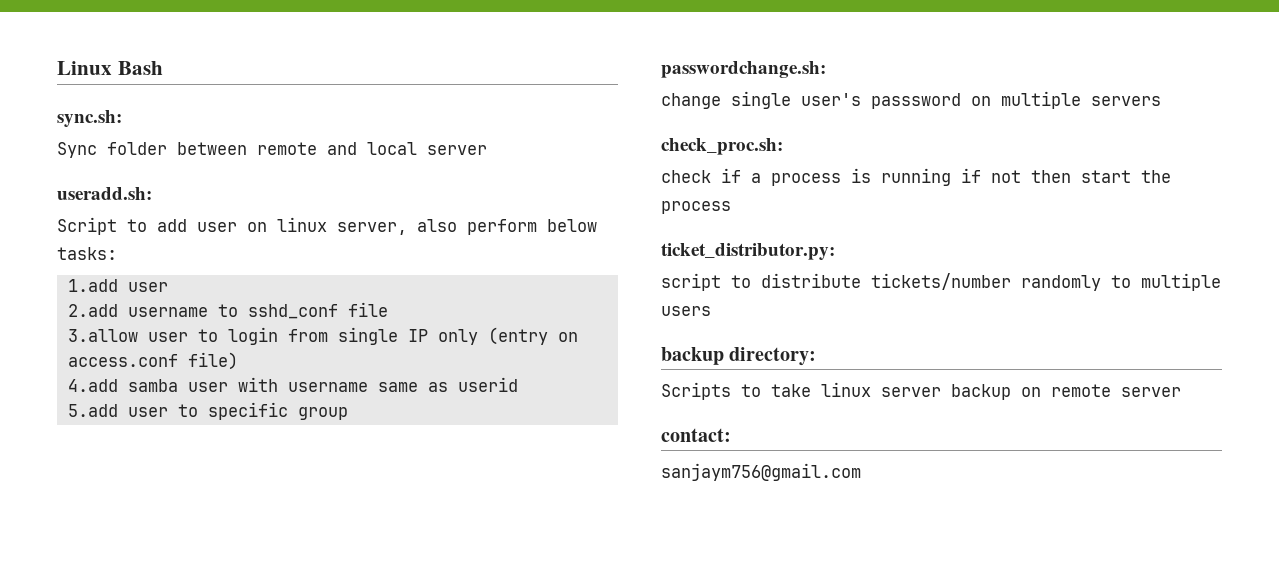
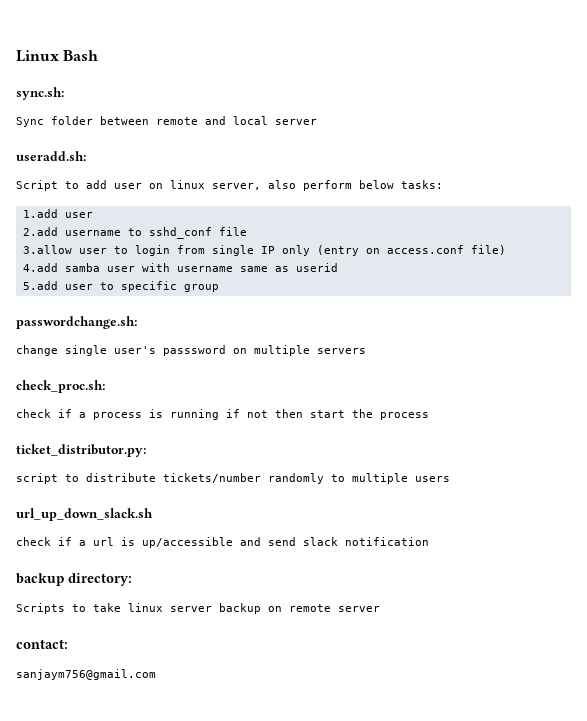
+ url_up_down_slack.sh
+ check if a url is up/accessible and send slack notification

